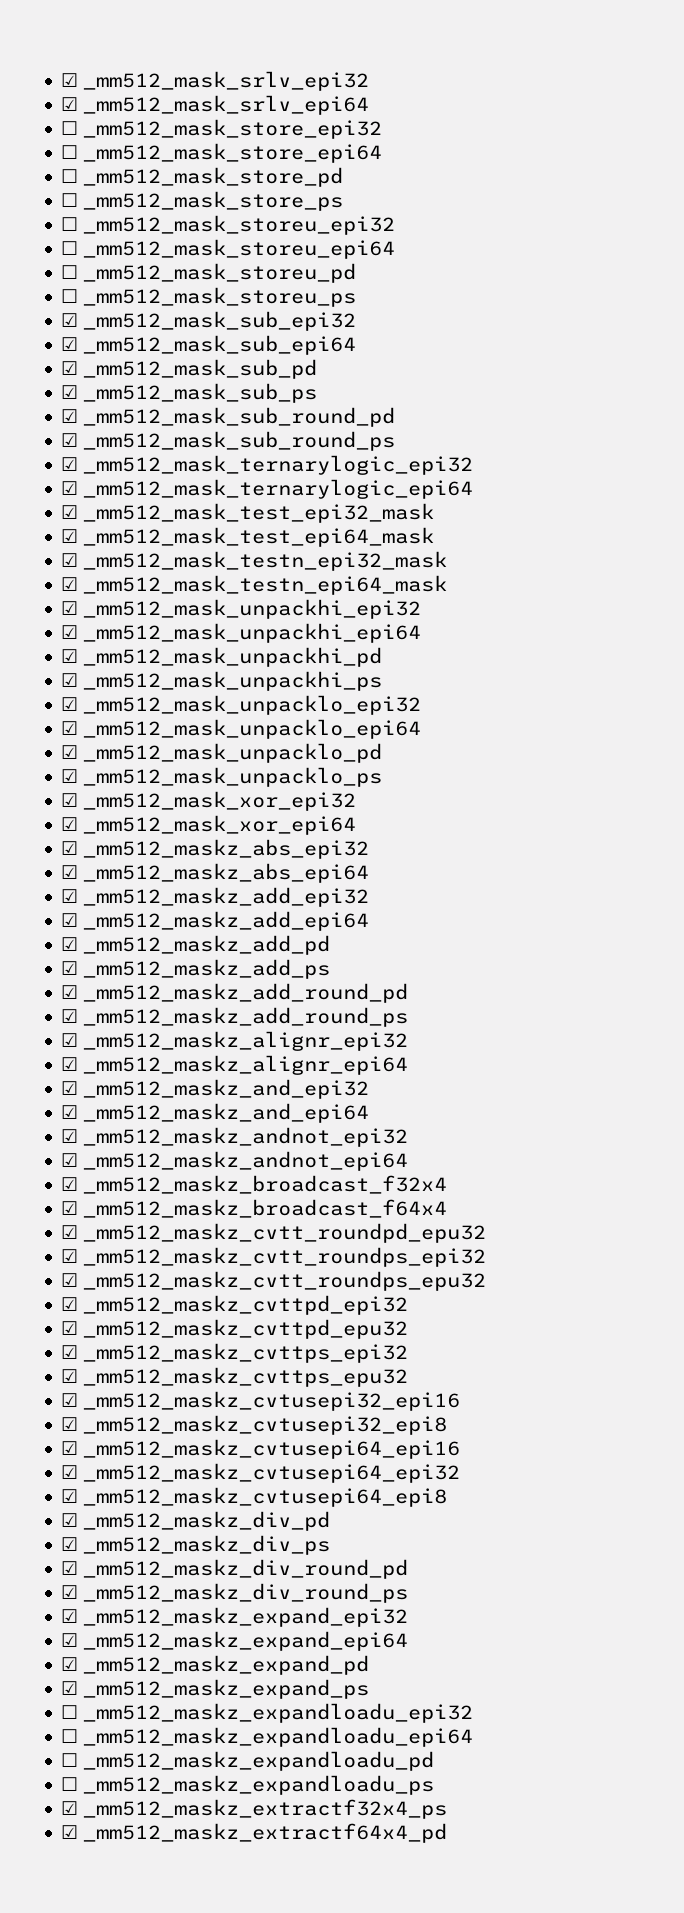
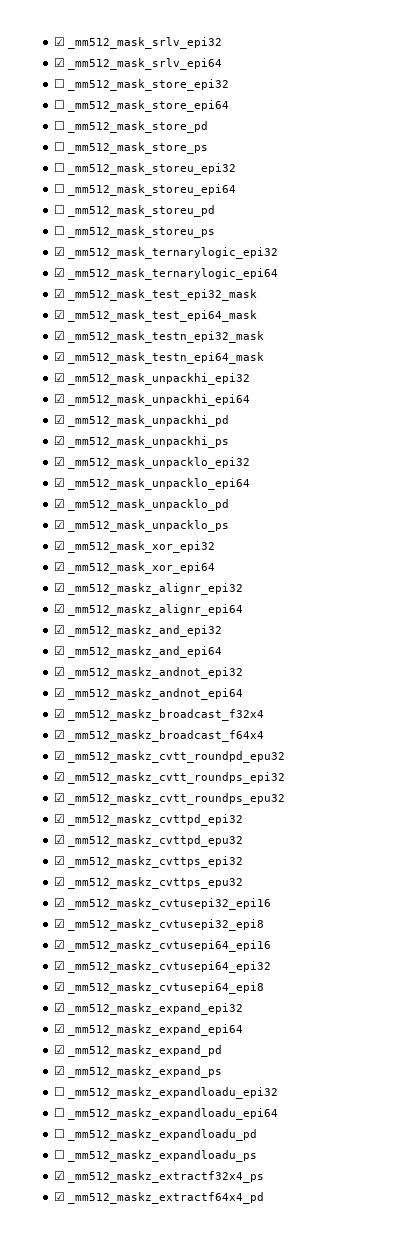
- ☑ _mm512_mask_sub_epi32
- ☑ _mm512_mask_sub_epi64
- ☑ _mm512_mask_sub_pd
- ☑ _mm512_mask_sub_ps
- ☑ _mm512_mask_sub_round_pd
- ☑ _mm512_mask_sub_round_ps
- ☑ _mm512_maskz_abs_epi32
- ☑ _mm512_maskz_abs_epi64
- ☑ _mm512_maskz_add_epi32
- ☑ _mm512_maskz_add_epi64
- ☑ _mm512_maskz_add_pd
- ☑ _mm512_maskz_add_ps
- ☑ _mm512_maskz_add_round_pd
- ☑ _mm512_maskz_add_round_ps
- ☑ _mm512_maskz_div_pd
- ☑ _mm512_maskz_div_ps
- ☑ _mm512_maskz_div_round_pd
- ☑ _mm512_maskz_div_round_ps

